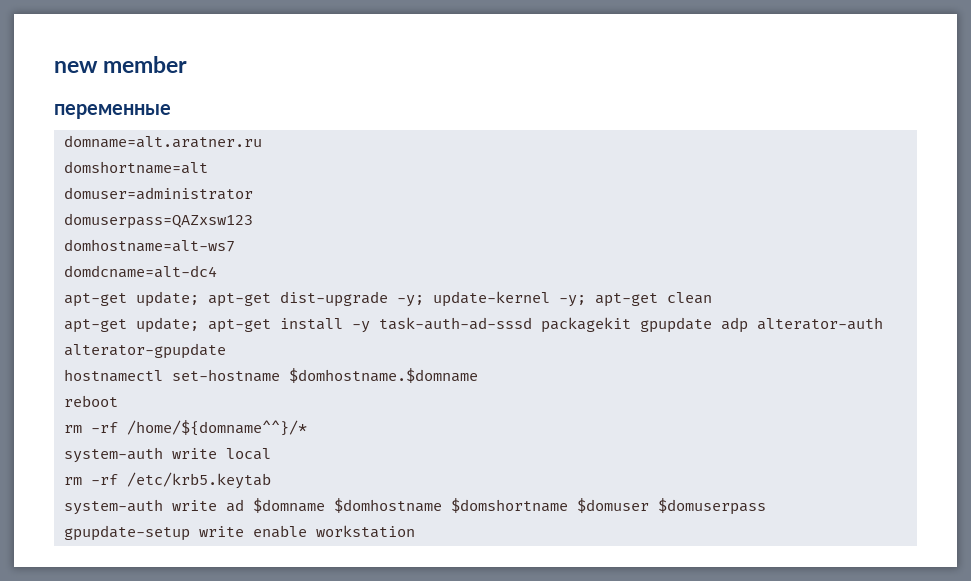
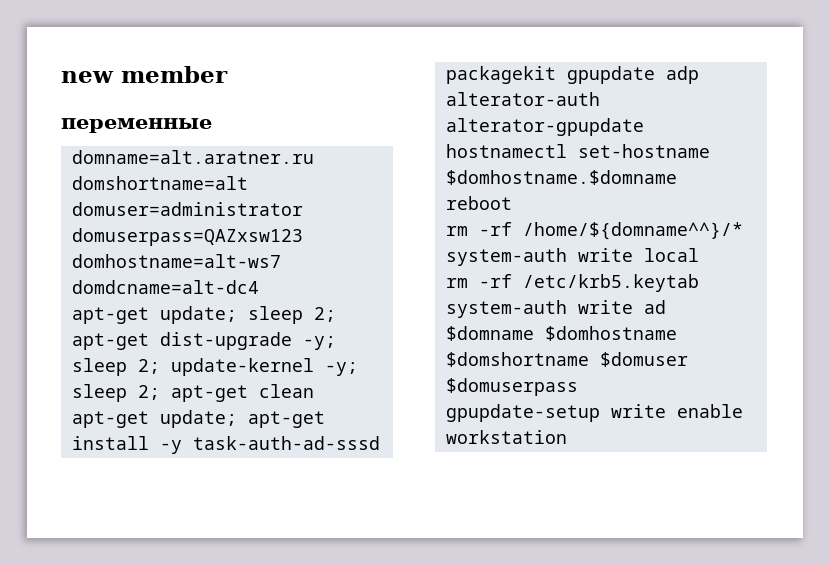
- apt-get update; apt-get dist-upgrade -y; update-kernel -y; apt-get clean
+ apt-get update; sleep 2; apt-get dist-upgrade -y; sleep 2; update-kernel -y; sleep 2; apt-get clean

